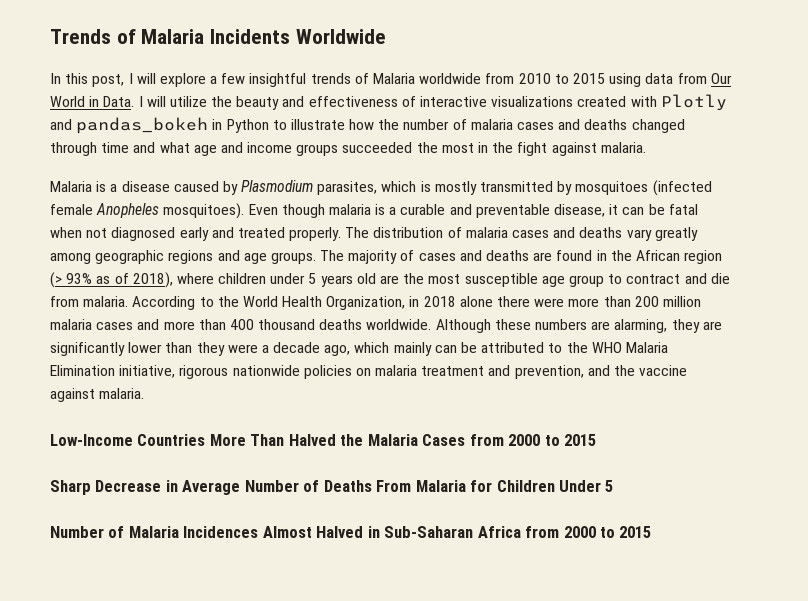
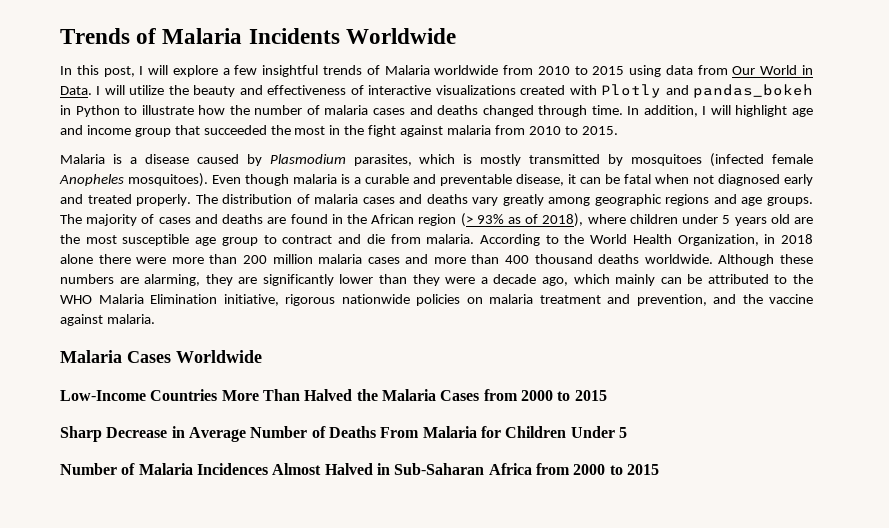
- I will utilize the beauty and effectiveness of interactive visualizations created with Plotly and pandas_bokeh in Python to illustrate how the number of malaria cases and deaths changed through time and what age and income groups succeeded the most in the fight against malaria.
+ I will utilize the beauty and effectiveness of interactive visualizations created with Plotly and pandas_bokeh in Python to illustrate how the number of malaria cases and deaths changed through time. In addition, I will highlight age and income group that succeeded the most in the fight against malaria from 2010 to 2015.
+ Malaria Cases Worldwide

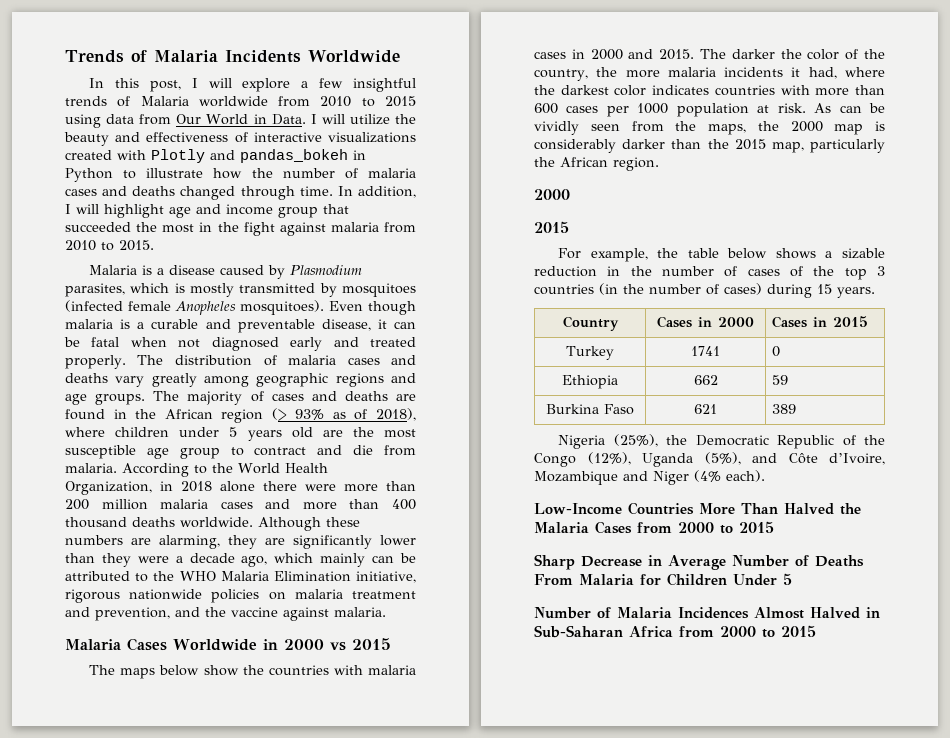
- Malaria Cases Worldwide
+ Malaria Cases Worldwide in 2000 vs 2015
+ The maps below show the countries with malaria cases in 2000 and 2015. The darker the color of the country, the more malaria incidents it had, where the darkest color indicates countries with more than 600 cases per 1000 population at risk. As can be vividly seen from the maps, the 2000 map is considerably darker than the 2015 map, particularly the African region.
+ 2000
+ 2015
+ For example, the table below shows a sizable reduction in the number of cases of the top 3 countries (in the number of cases) during 15 years.
+ Country | Cases in 2000 | Cases in 2015
+ Turkey | 1741 | 0
+ Ethiopia | 662 | 59
+ Burkina Faso | 621 | 389
+ Nigeria (25%), the Democratic Republic of the Congo (12%), Uganda (5%), and Côte d’Ivoire, Mozambique and Niger (4% each).

